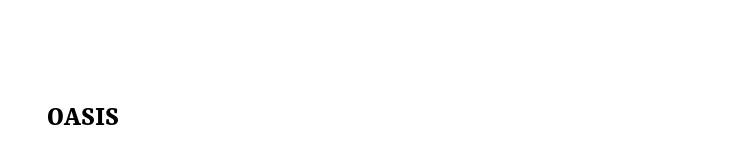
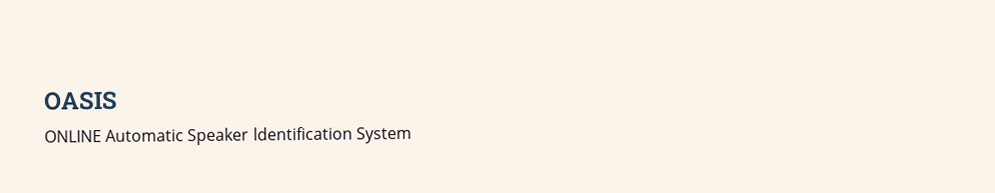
+ ONLINE Automatic Speaker ldentification System

